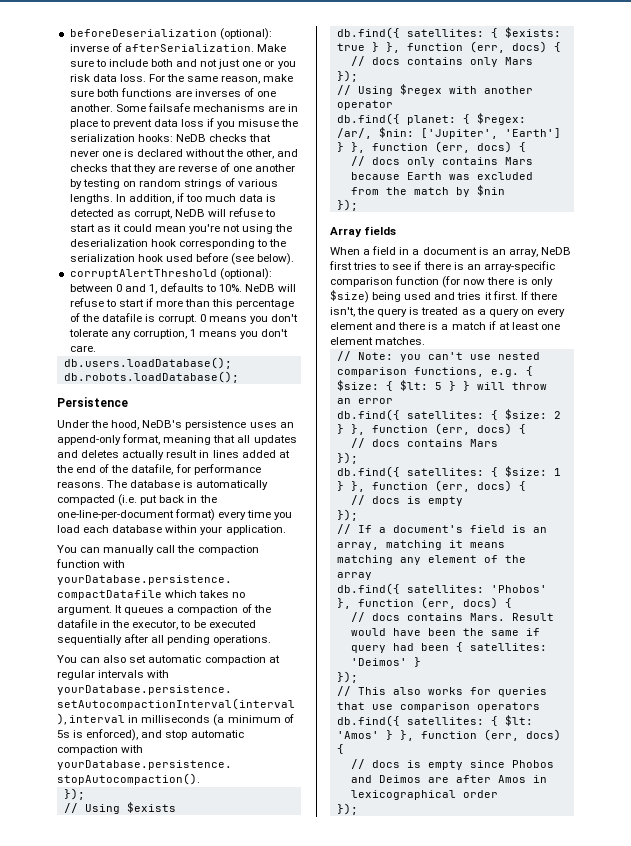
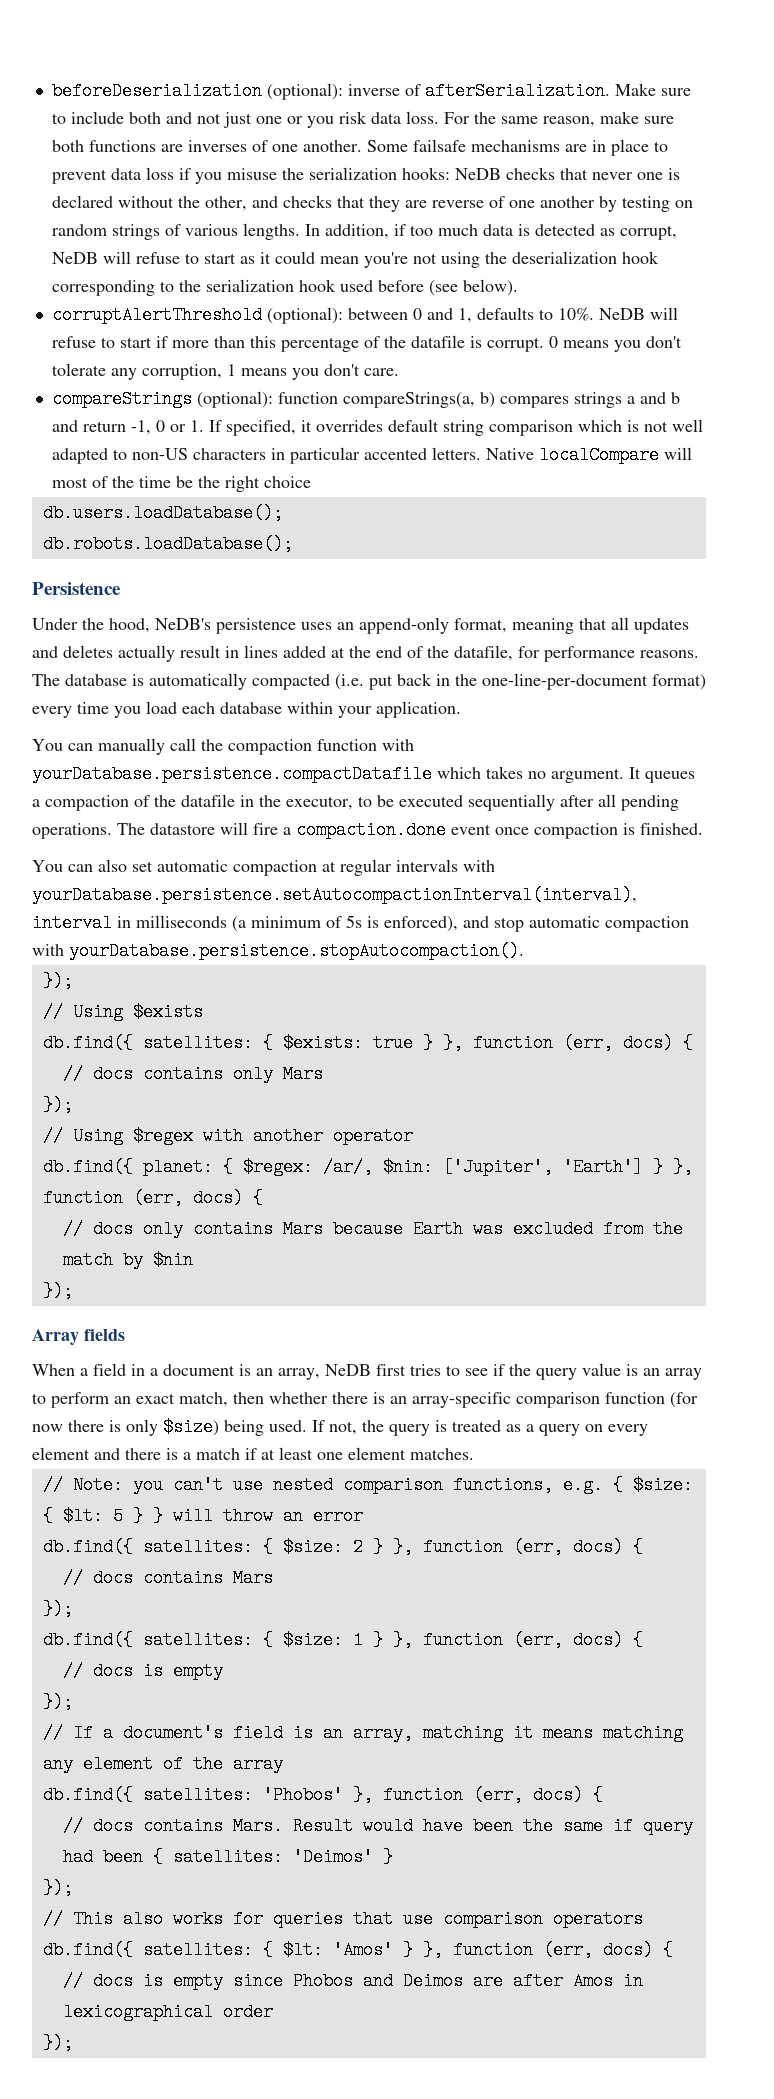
+ compareStrings (optional): function compareStrings(a, b) compares strings a and b and return -1, 0 or 1. If specified, it overrides default string comparison which is not well adapted to non-US characters in particular accented letters. Native localCompare will most of the time be the right choice
+ The datastore will fire a compaction.done event once compaction is finished.
- When a field in a document is an array, NeDB first tries to see if there is an array-specific comparison function (for now there is only $size) being used and tries it first. If there isn't, the query is treated as a query on every element and there is a match if at least one element matches.
+ When a field in a document is an array, NeDB first tries to see if the query value is an array to perform an exact match, then whether there is an array-specific comparison function (for now there is only $size) being used. If not, the query is treated as a query on every element and there is a match if at least one element matches.

